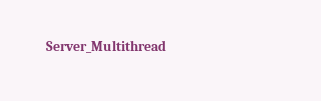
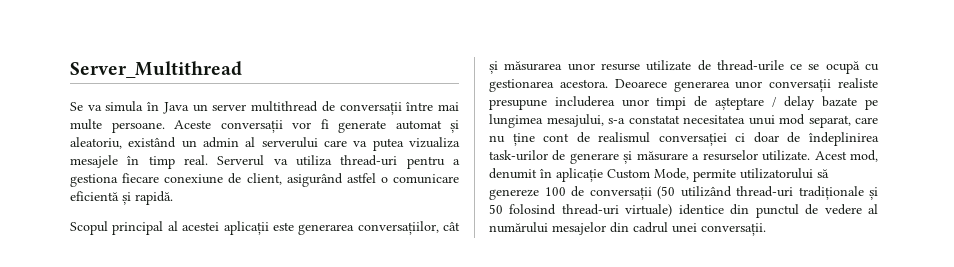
+ Se va simula în Java un server multithread de conversații între mai multe persoane. Aceste conversații vor fi generate automat și aleatoriu, existând un admin al serverului care va putea vizualiza mesajele în timp real. Serverul va utiliza thread-uri pentru a gestiona fiecare conexiune de client, asigurând astfel o comunicare eficientă și rapidă.
+ Scopul principal al acestei aplicații este generarea conversațiilor, cât și măsurarea unor resurse utilizate de thread-urile ce se ocupă cu gestionarea acestora. Deoarece generarea unor conversații realiste presupune includerea unor timpi de așteptare / delay bazate pe lungimea mesajului, s-a constatat necesitatea unui mod separat, care nu ține cont de realismul conversației ci doar de îndeplinirea task-urilor de generare și măsurare a resurselor utilizate. Acest mod, denumit în aplicație Custom Mode, permite utilizatorului să genereze 100 de conversații (50 utilizând thread-uri tradiționale și 50 folosind thread-uri virtuale) identice din punctul de vedere al numărului mesajelor din cadrul unei conversații.

